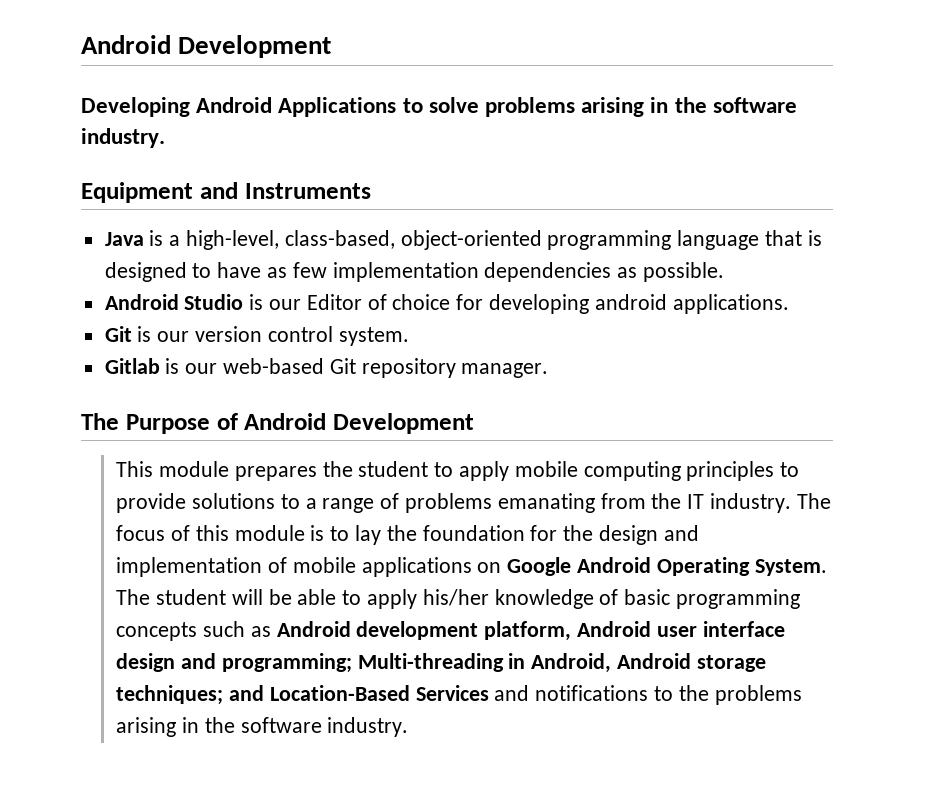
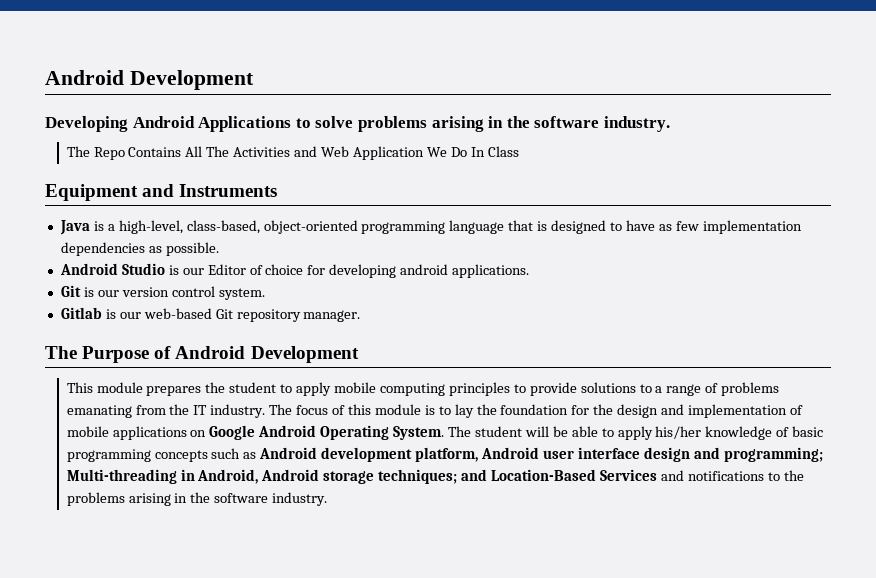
+ The Repo Contains All The Activities and Web Application We Do In Class

